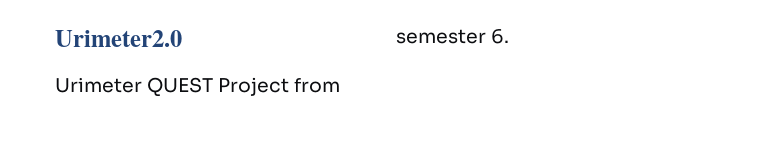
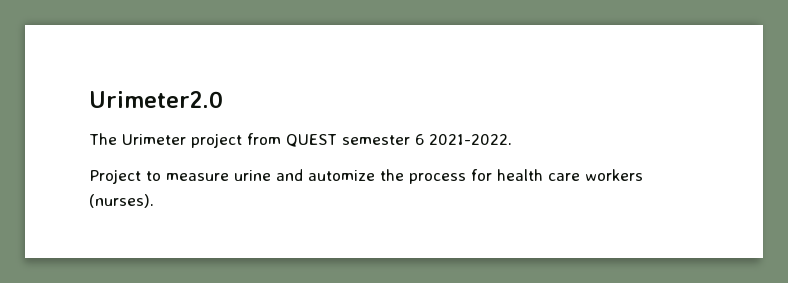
- Urimeter QUEST Project from semester 6.
+ The Urimeter project from QUEST semester 6 2021-2022.
+ Project to measure urine and automize the process for health care workers (nurses).

